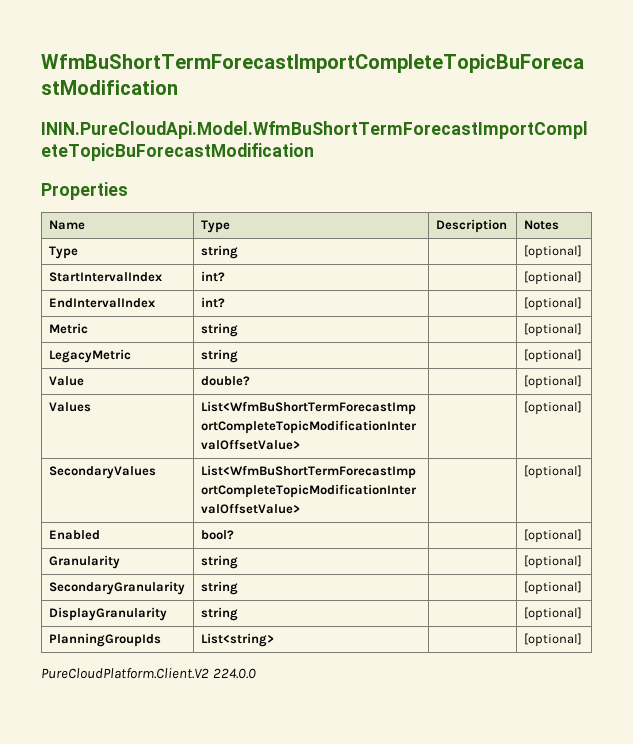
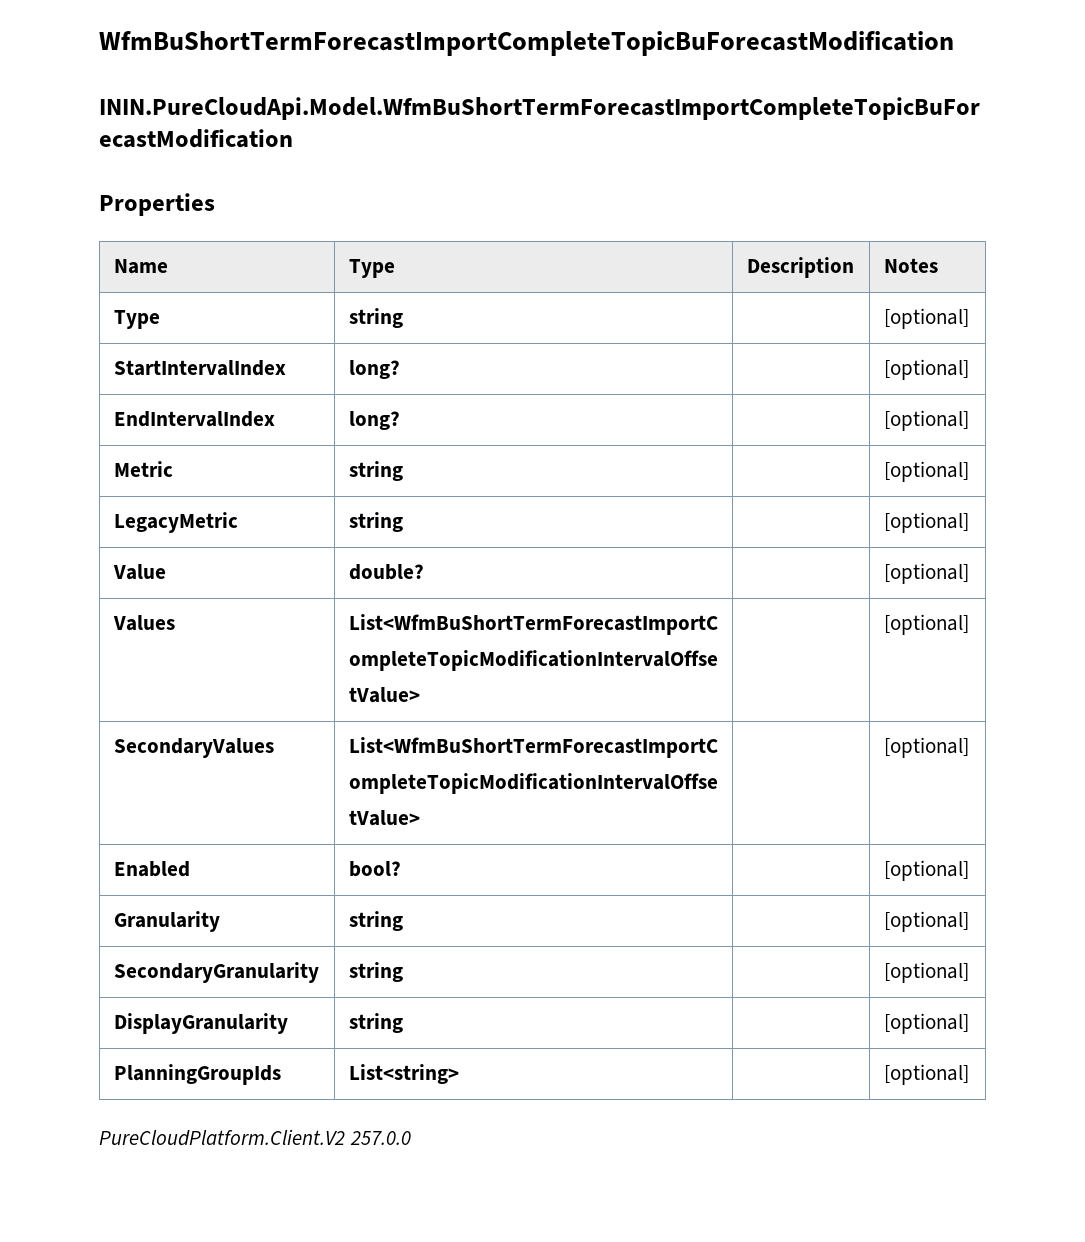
- StartIntervalIndex | int? | | [optional]
+ StartIntervalIndex | long? | | [optional]
- EndIntervalIndex | int? | | [optional]
+ EndIntervalIndex | long? | | [optional]
- PureCloudPlatform.Client.V2 224.0.0
+ PureCloudPlatform.Client.V2 257.0.0

